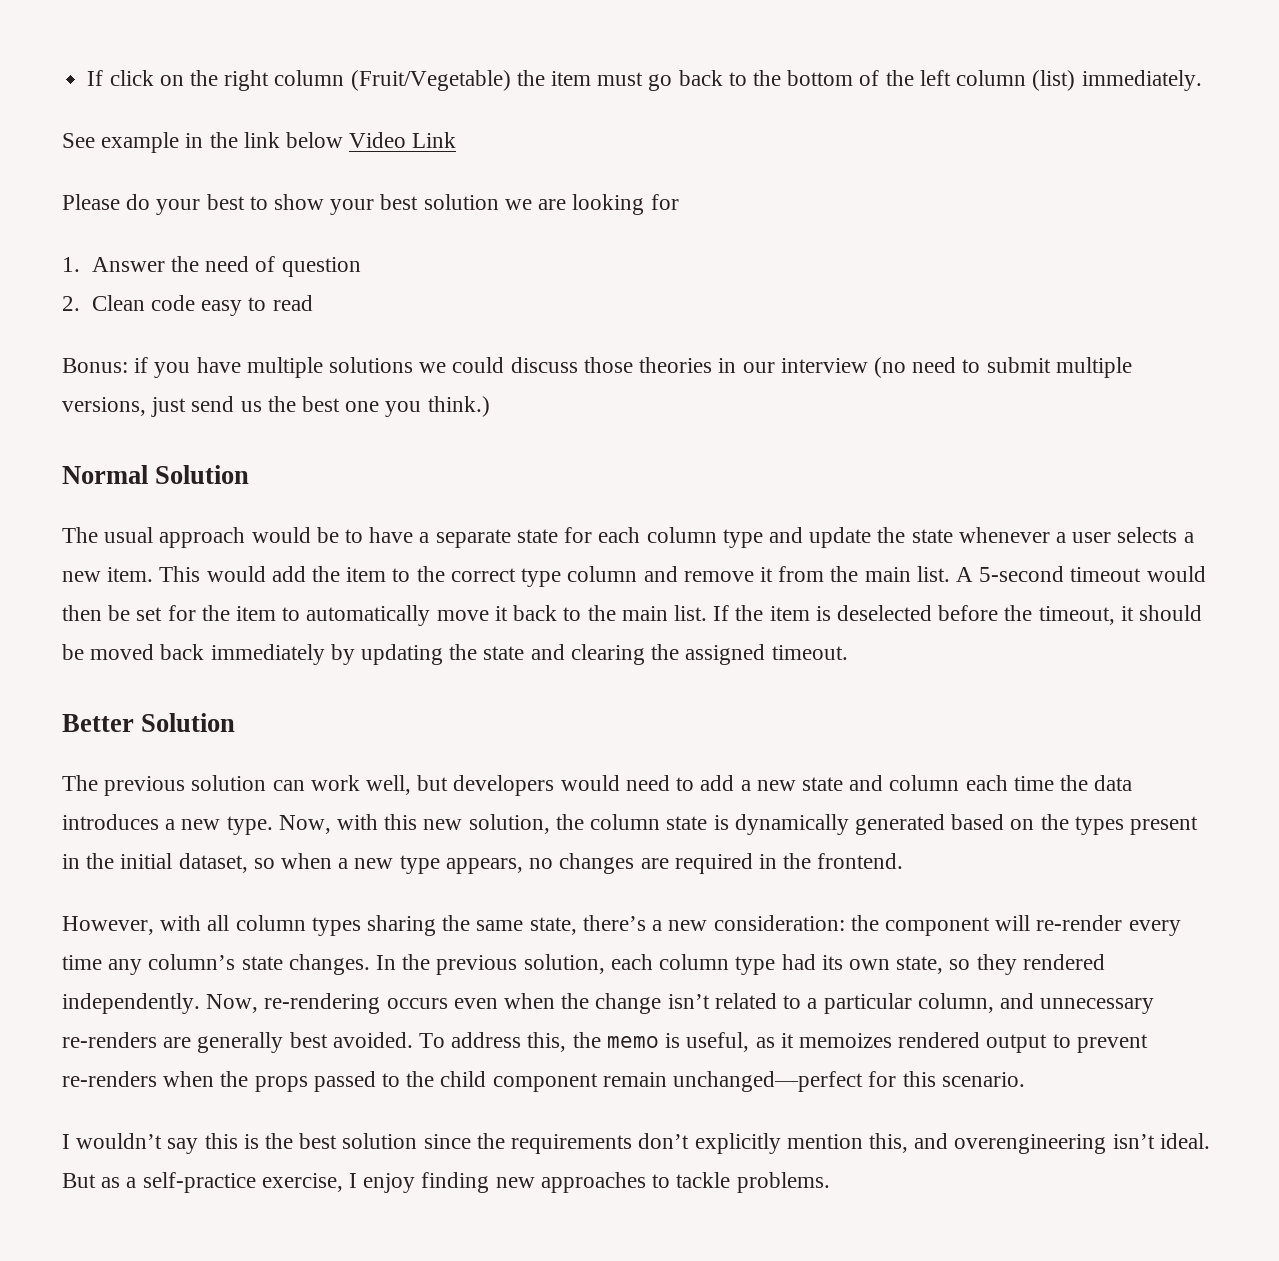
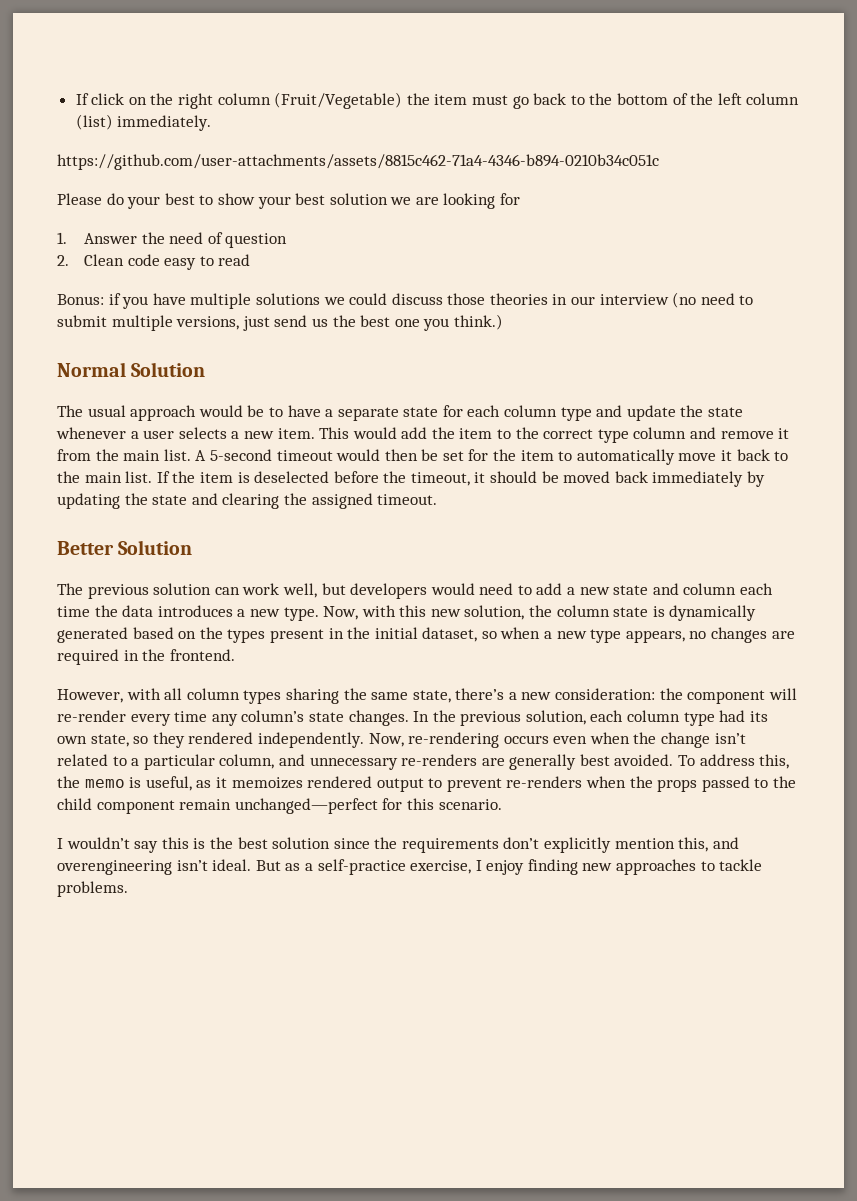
- See example in the link below Video Link
+ https://github.com/user-attachments/assets/8815c462-71a4-4346-b894-0210b34c051c

